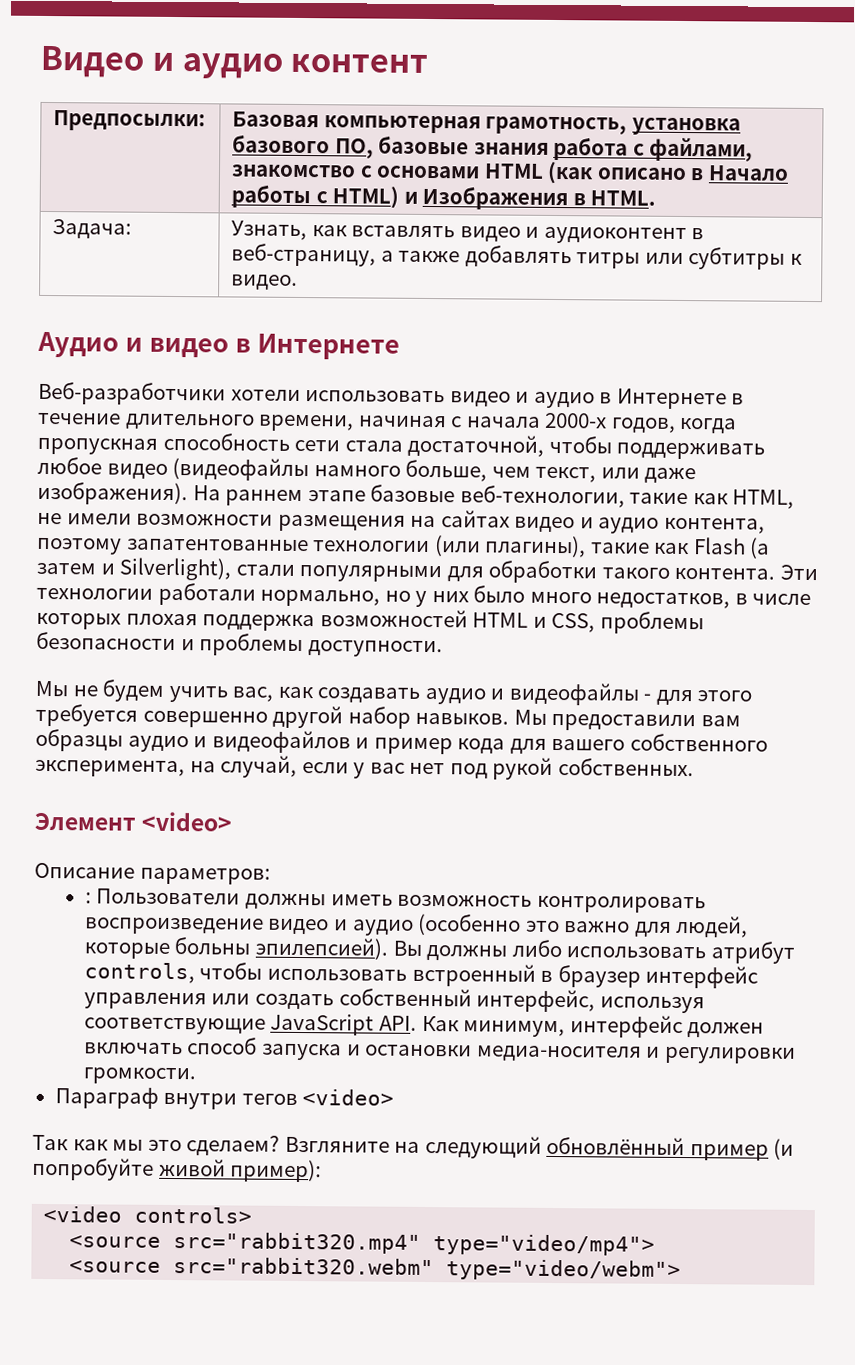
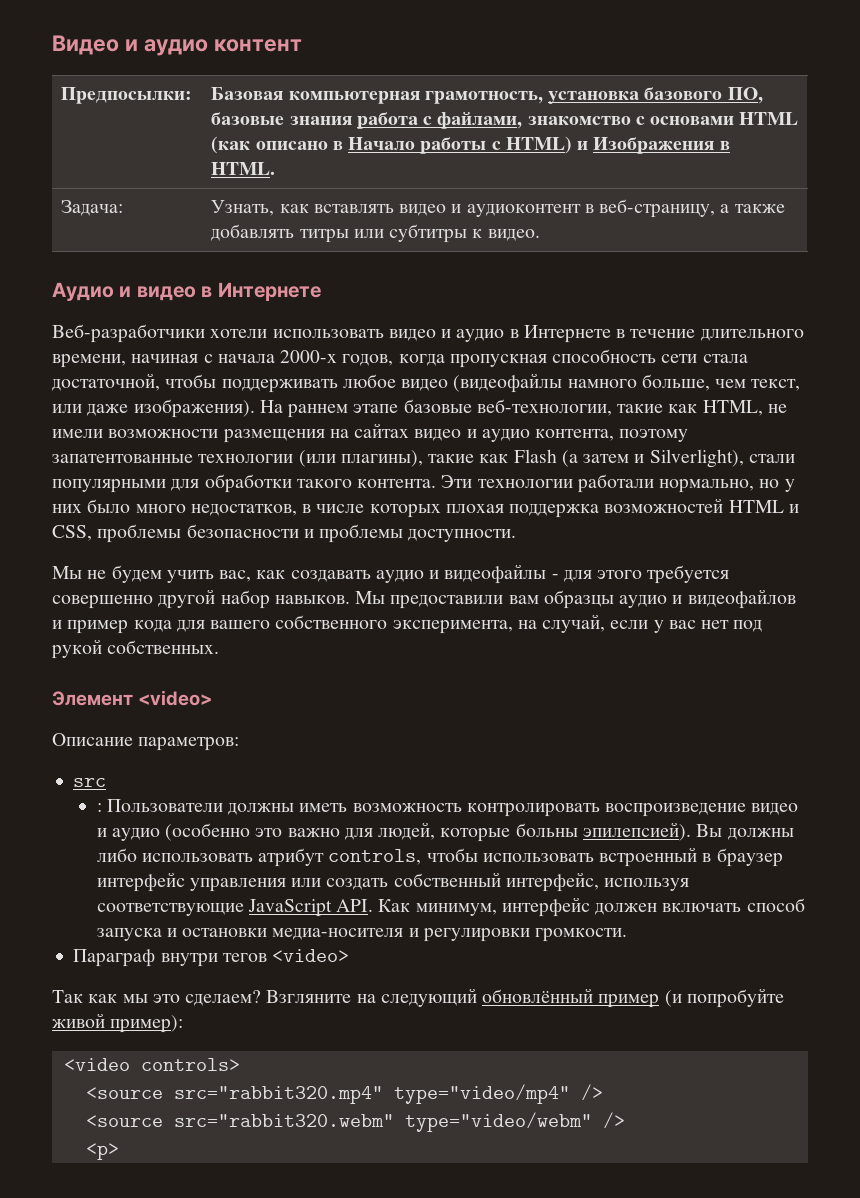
+ src
- <source src="rabbit320.mp4" type="video/mp4">
+ <source src="rabbit320.mp4" type="video/mp4" />
- <source src="rabbit320.webm" type="video/webm">
+ <source src="rabbit320.webm" type="video/webm" />
+ <p>

